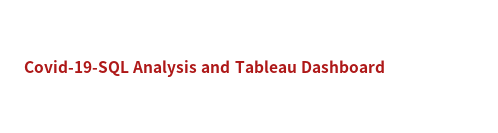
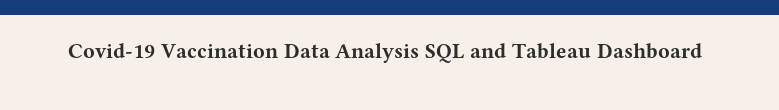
- Covid-19-SQL Analysis and Tableau Dashboard
+ Covid-19 Vaccination Data Analysis SQL and Tableau Dashboard

